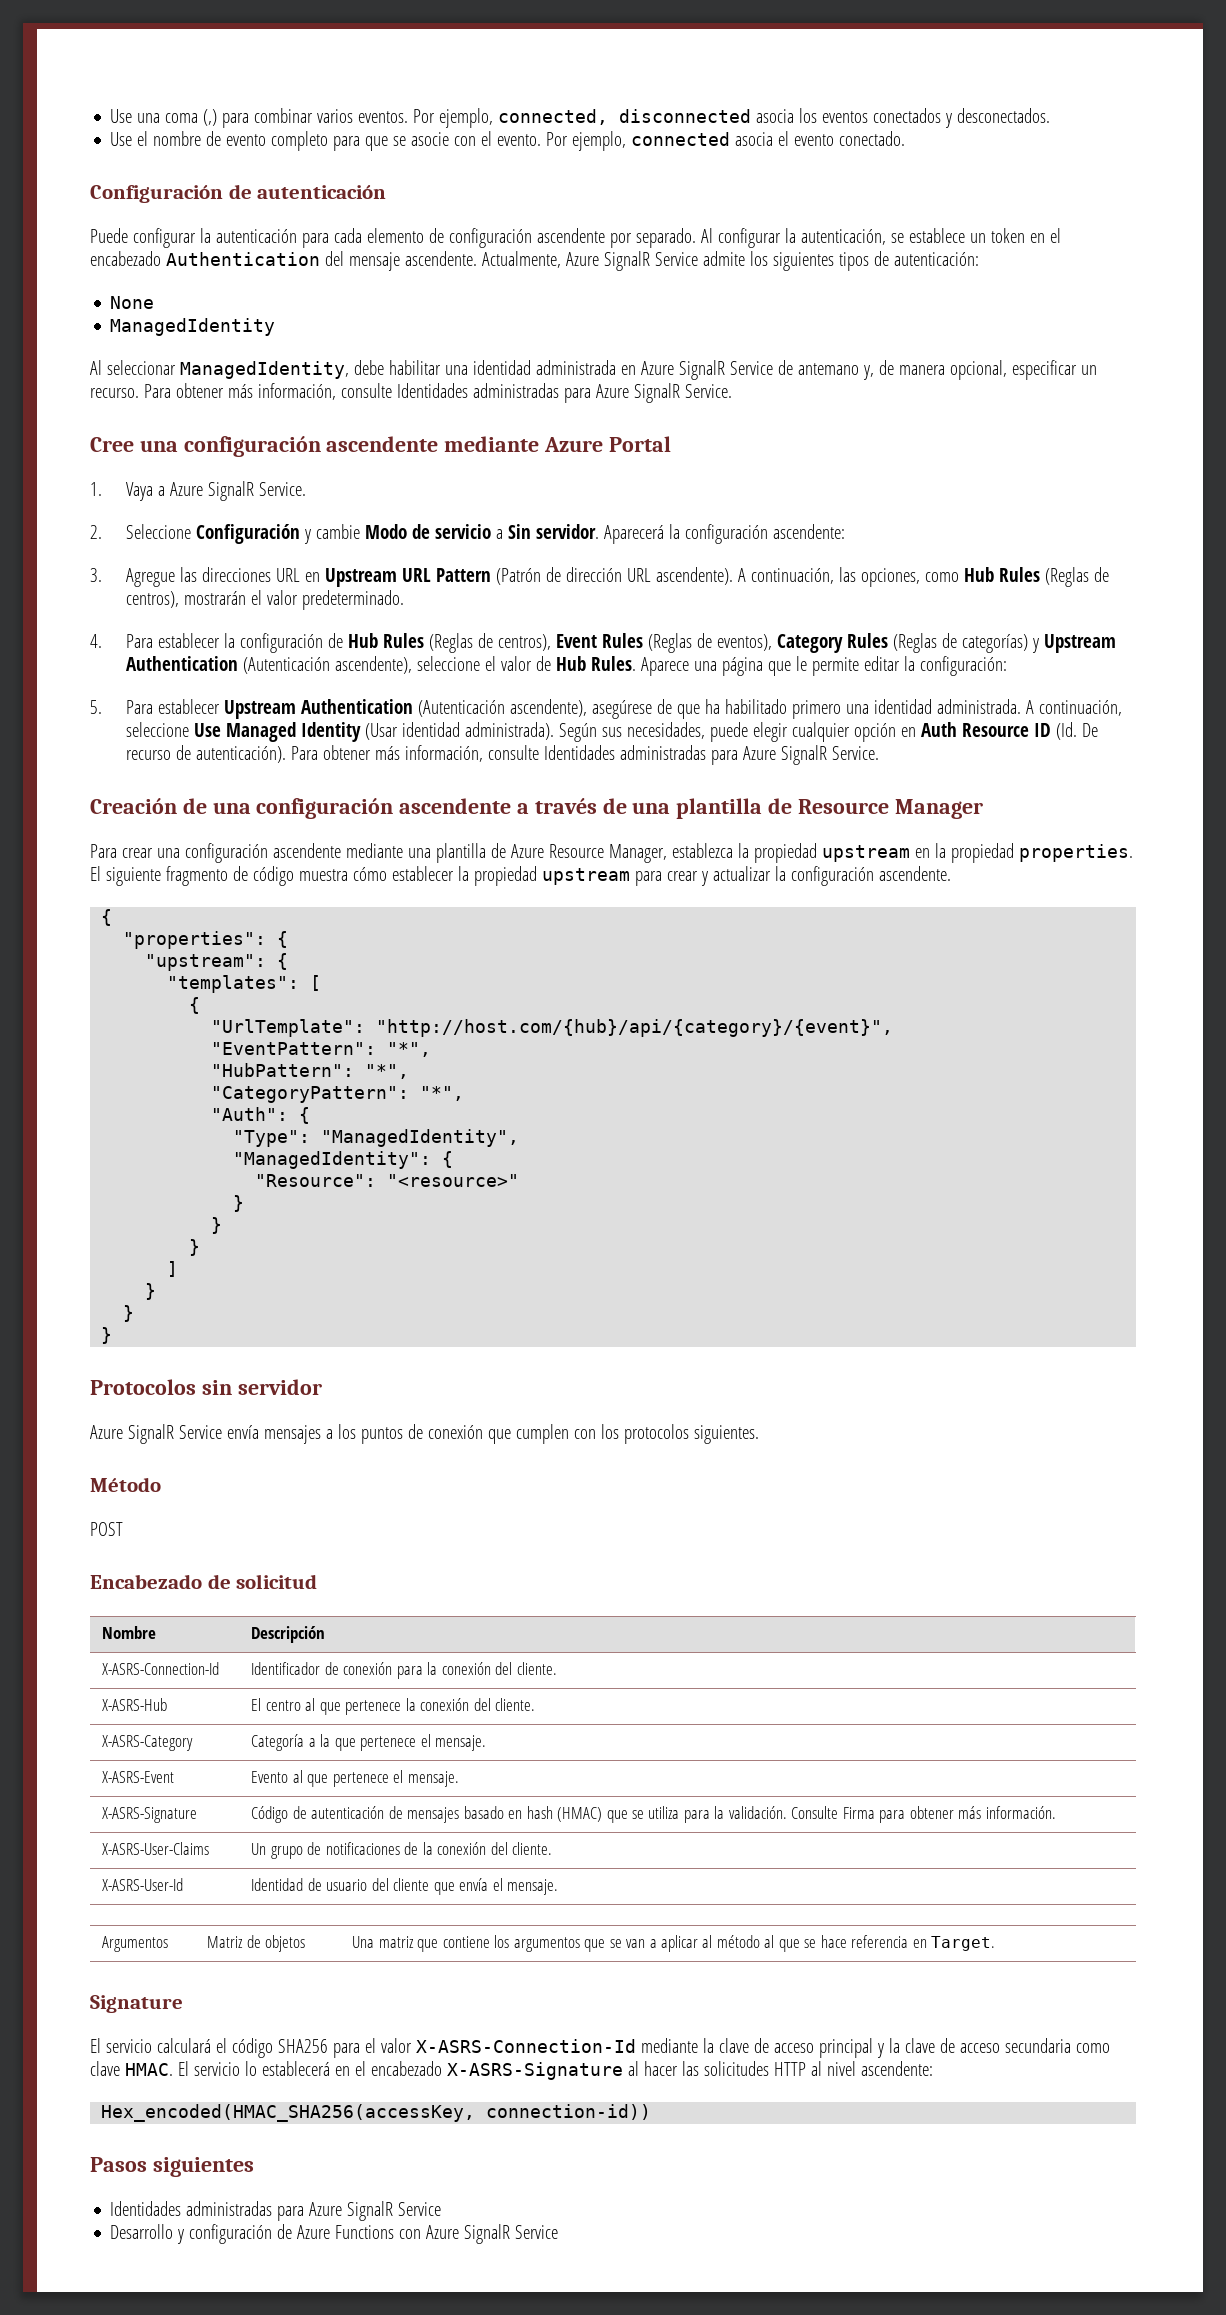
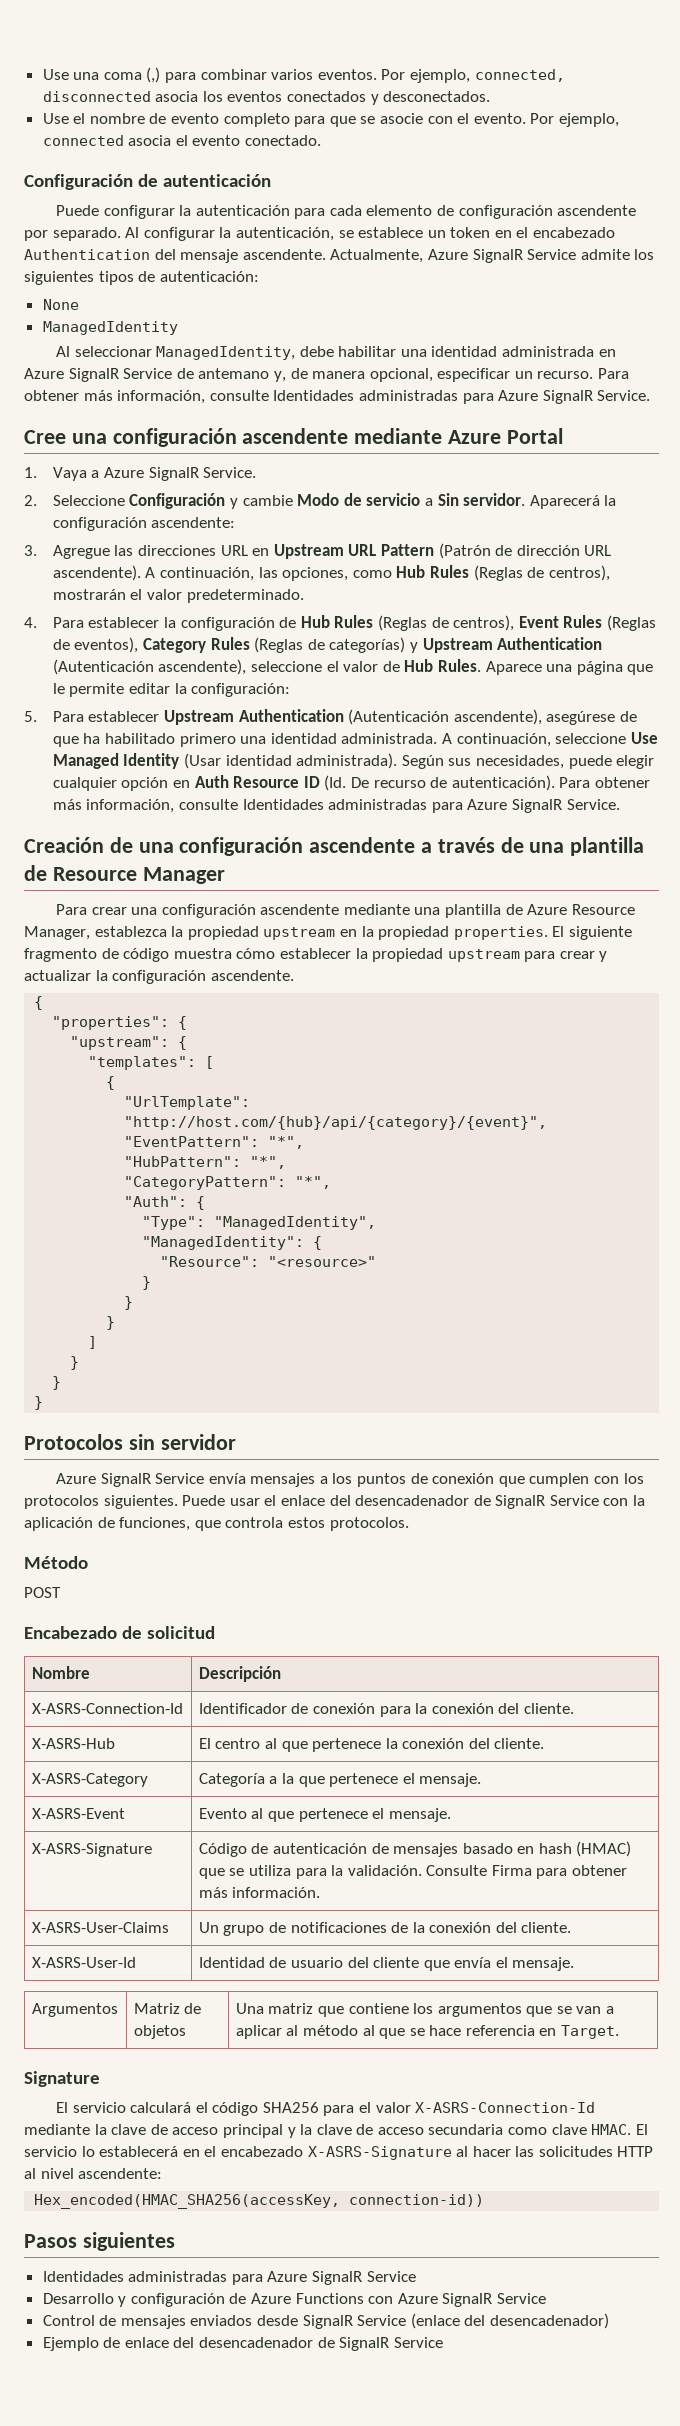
+ Puede usar el enlace del desencadenador de SignalR Service con la aplicación de funciones, que controla estos protocolos.
+ Control de mensajes enviados desde SignalR Service (enlace del desencadenador)
+ Ejemplo de enlace del desencadenador de SignalR Service

